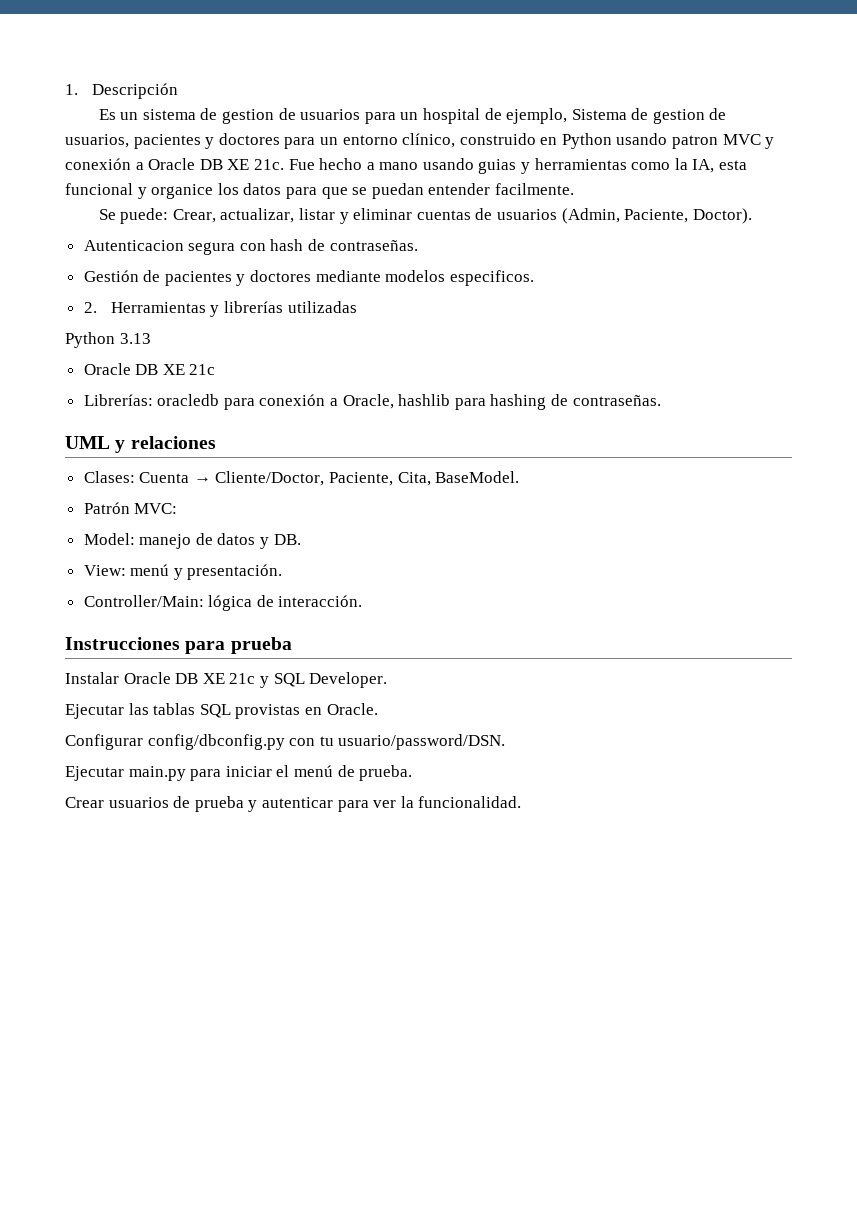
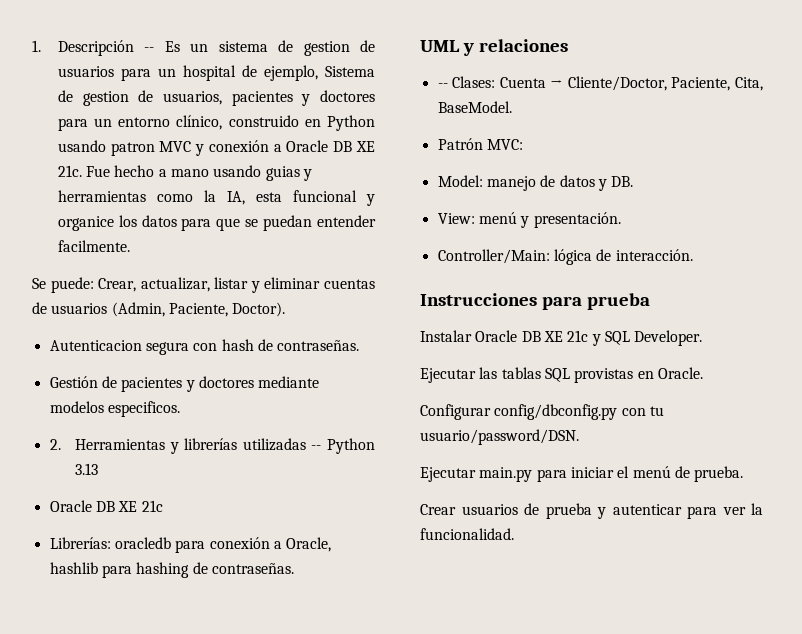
- 1. Descripción
- Es un sistema de gestion de usuarios para un hospital de ejemplo, Sistema de gestion de usuarios, pacientes y doctores para un entorno clínico, construido en Python usando patron MVC y conexión a Oracle DB XE 21c.
+ 1. Descripción -- Es un sistema de gestion de usuarios para un hospital de ejemplo, Sistema de gestion de usuarios, pacientes y doctores para un entorno clínico, construido en Python usando patron MVC y conexión a Oracle DB XE 21c.
- 2. Herramientas y librerías utilizadas
- Python 3.13
+ 2. Herramientas y librerías utilizadas -- Python 3.13
- Clases: Cuenta → Cliente/Doctor, Paciente, Cita, BaseModel.
+ -- Clases: Cuenta → Cliente/Doctor, Paciente, Cita, BaseModel.

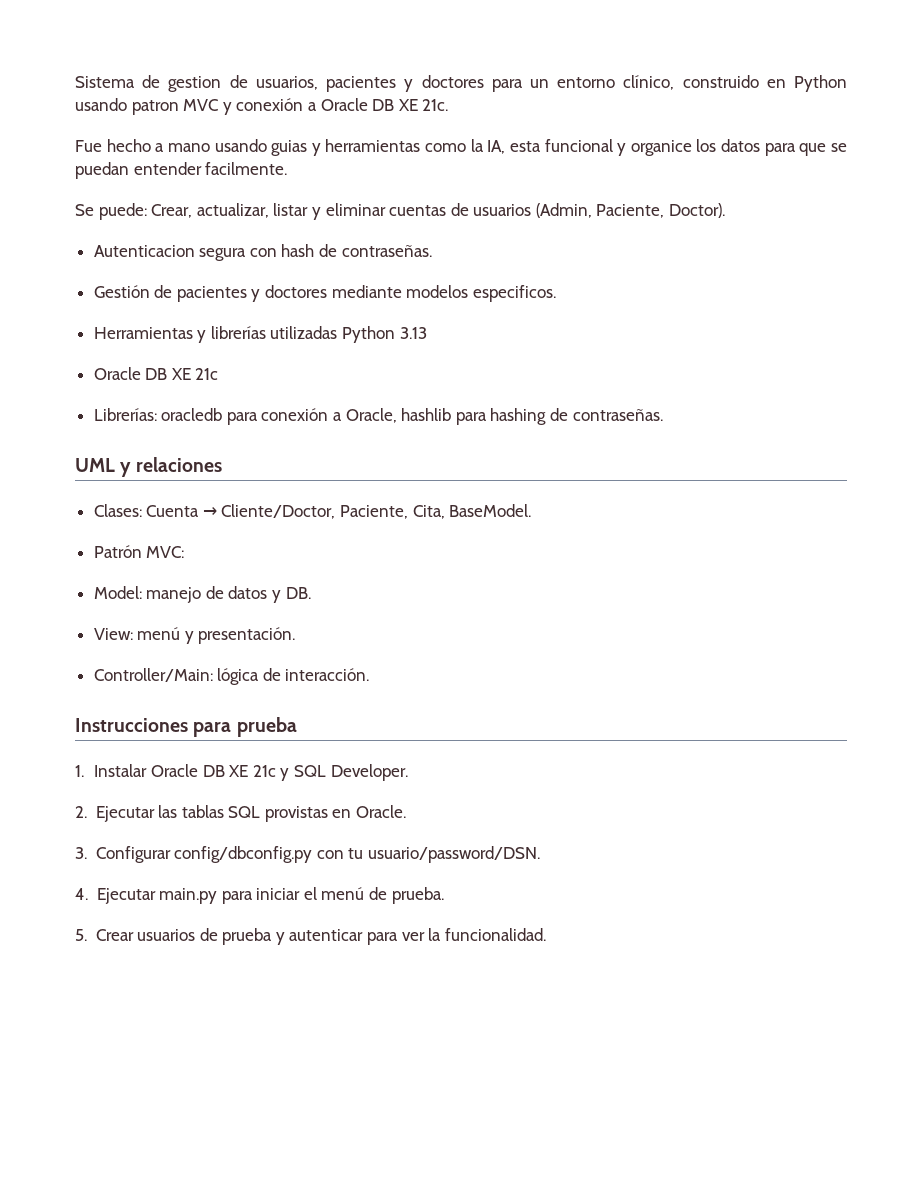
- 1. Descripción -- Es un sistema de gestion de usuarios para un hospital de ejemplo, Sistema de gestion de usuarios, pacientes y doctores para un entorno clínico, construido en Python usando patron MVC y conexión a Oracle DB XE 21c. Fue hecho a mano usando guias y herramientas como la IA, esta funcional y organice los datos para que se puedan entender facilmente.
+ Sistema de gestion de usuarios, pacientes y doctores para un entorno clínico, construido en Python usando patron MVC y conexión a Oracle DB XE 21c.
+ Fue hecho a mano usando guias y herramientas como la IA, esta funcional y organice los datos para que se puedan entender facilmente.
- 2. Herramientas y librerías utilizadas -- Python 3.13
+ Herramientas y librerías utilizadas Python 3.13
- -- Clases: Cuenta → Cliente/Doctor, Paciente, Cita, BaseModel.
+ Clases: Cuenta → Cliente/Doctor, Paciente, Cita, BaseModel.
- Instalar Oracle DB XE 21c y SQL Developer.
+ 1. Instalar Oracle DB XE 21c y SQL Developer.
- Ejecutar las tablas SQL provistas en Oracle.
+ 2. Ejecutar las tablas SQL provistas en Oracle.
- Configurar config/dbconfig.py con tu usuario/password/DSN.
+ 3. Configurar config/dbconfig.py con tu usuario/password/DSN.
- Ejecutar main.py para iniciar el menú de prueba.
+ 4. Ejecutar main.py para iniciar el menú de prueba.
- Crear usuarios de prueba y autenticar para ver la funcionalidad.
+ 5. Crear usuarios de prueba y autenticar para ver la funcionalidad.

